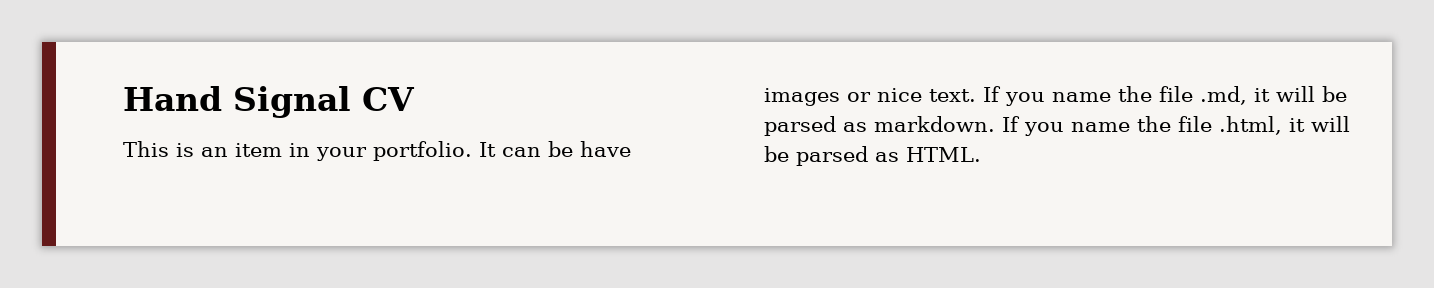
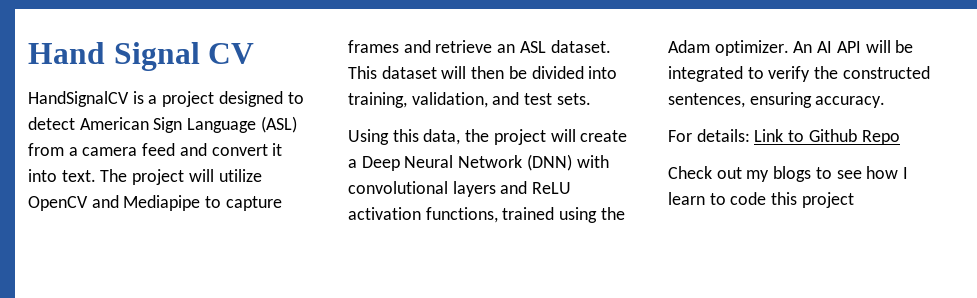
- This is an item in your portfolio. It can be have images or nice text. If you name the file .md, it will be parsed as markdown. If you name the file .html, it will be parsed as HTML.
+ HandSignalCV is a project designed to detect American Sign Language (ASL) from a camera feed and convert it into text. The project will utilize OpenCV and Mediapipe to capture frames and retrieve an ASL dataset. This dataset will then be divided into training, validation, and test sets.
+ Using this data, the project will create a Deep Neural Network (DNN) with convolutional layers and ReLU activation functions, trained using the Adam optimizer. An AI API will be integrated to verify the constructed sentences, ensuring accuracy.
+ For details: Link to Github Repo
+ Check out my blogs to see how I learn to code this project

